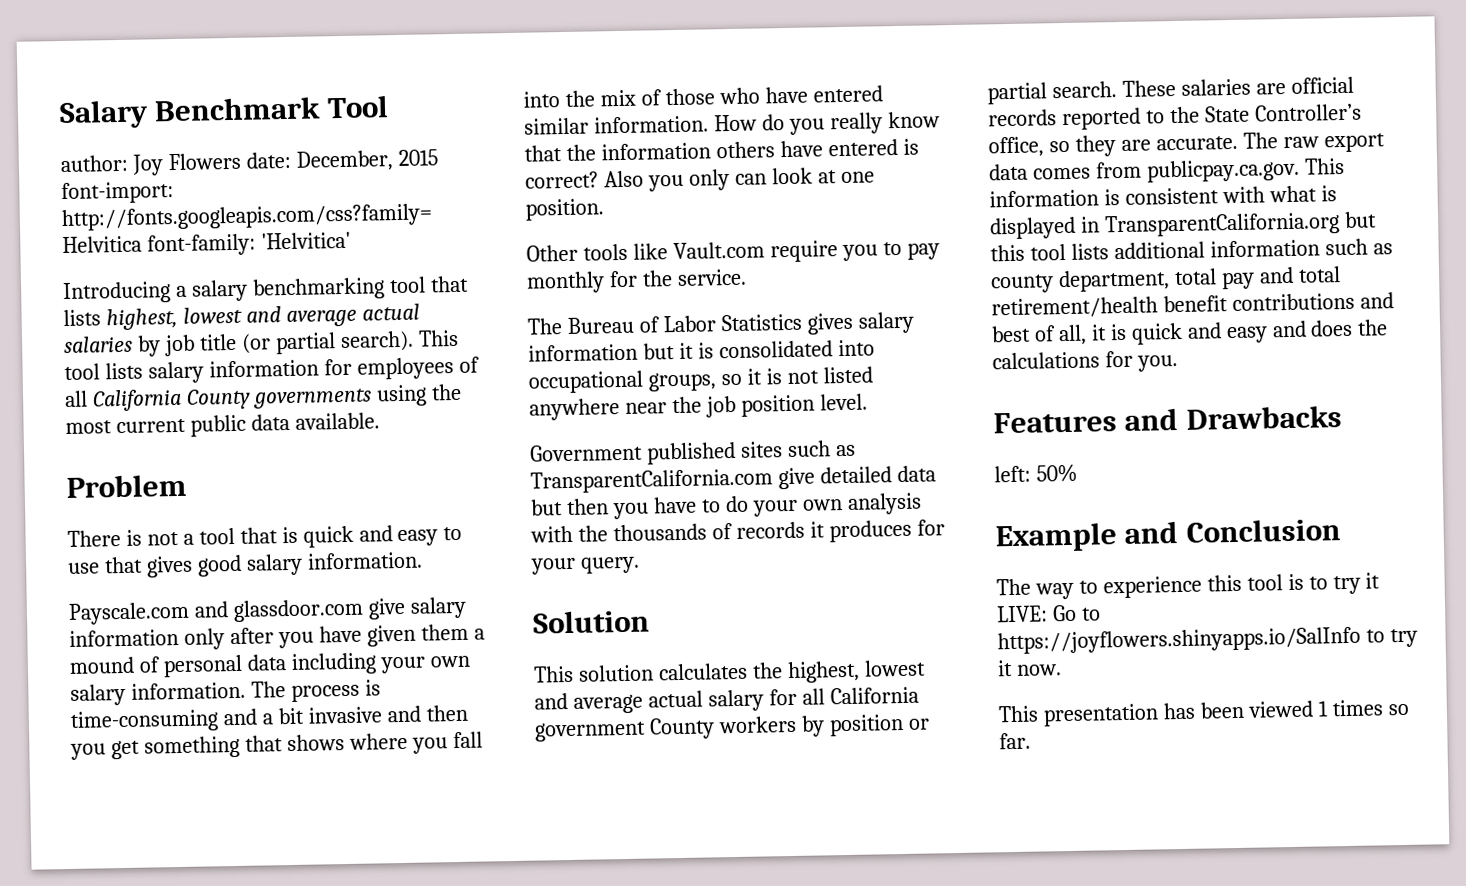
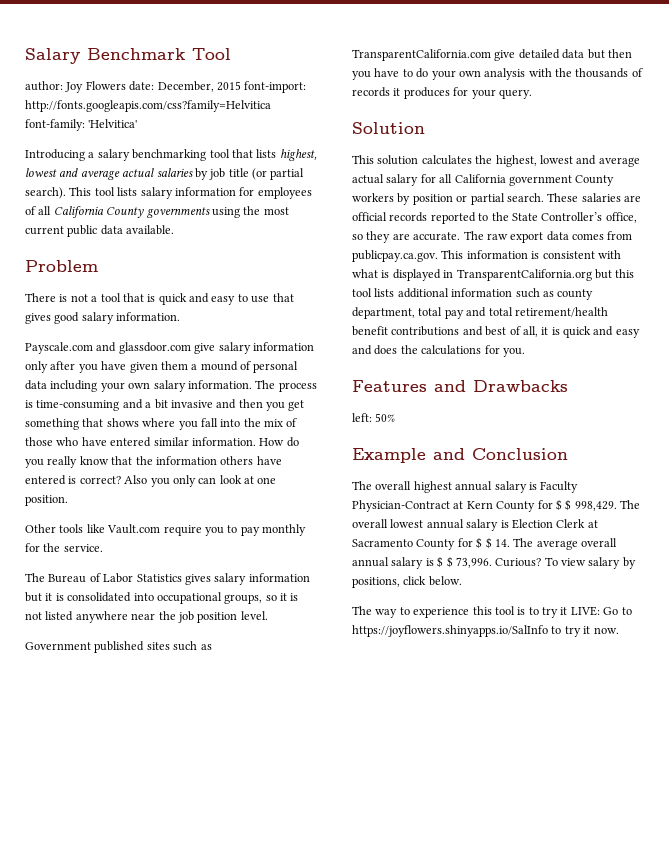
+ The overall highest annual salary is Faculty Physician-Contract at Kern County for $ $ 998,429. The overall lowest annual salary is Election Clerk at Sacramento County for $ $ 14. The average overall annual salary is $ $ 73,996. Curious? To view salary by positions, click below.
- This presentation has been viewed 1 times so far.

